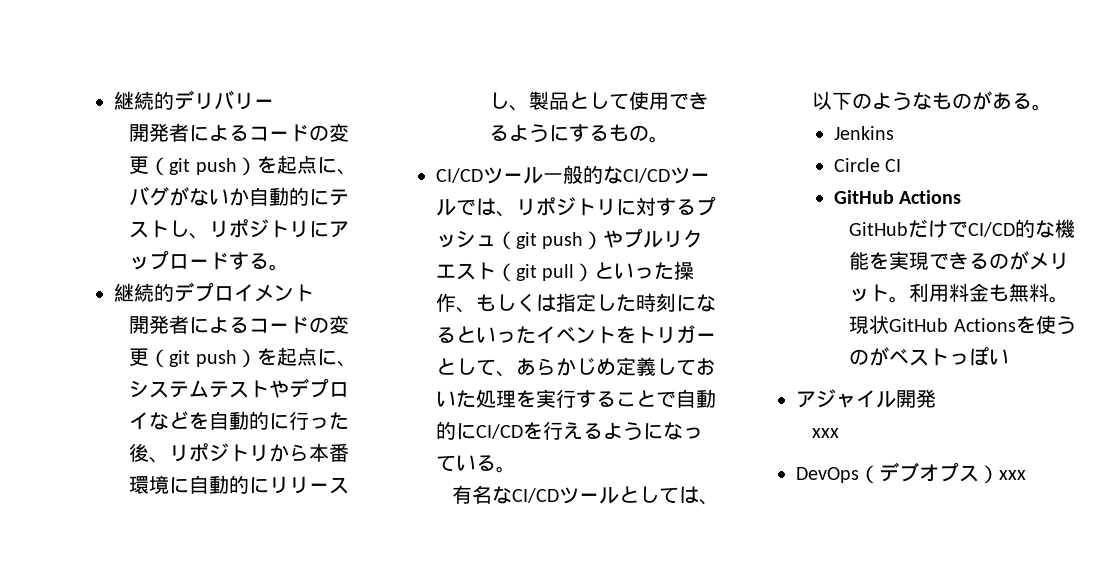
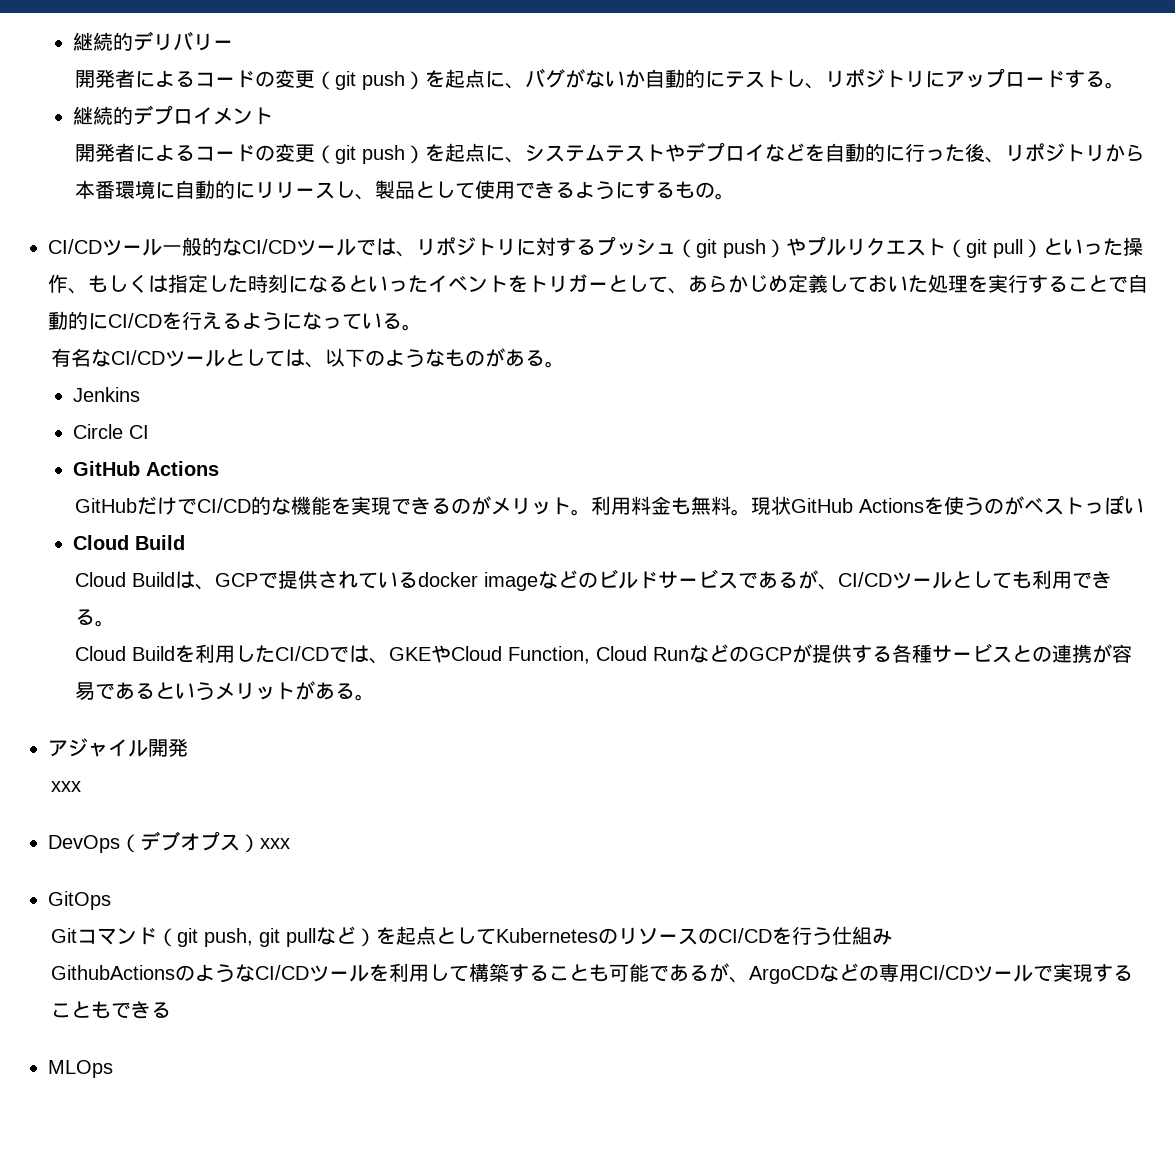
  現状GitHub Actionsを使うのがベストっぽい
+ Cloud Build
+ Cloud Buildは、GCPで提供されているdocker imageなどのビルドサービスであるが、CI/CDツールとしても利用できる。
+ Cloud Buildを利用したCI/CDでは、GKEやCloud Function, Cloud RunなどのGCPが提供する各種サービスとの連携が容易であるというメリットがある。
+ GitOps
+ Gitコマンド（git push, git pullなど）を起点としてKubernetesのリソースのCI/CDを行う仕組み
+ GithubActionsのようなCI/CDツールを利用して構築することも可能であるが、ArgoCDなどの専用CI/CDツールで実現することもできる
+ MLOps

